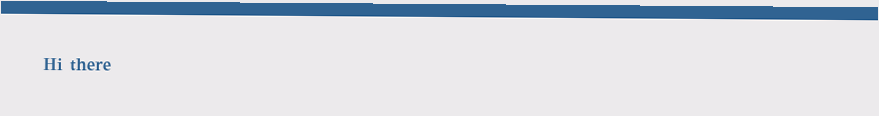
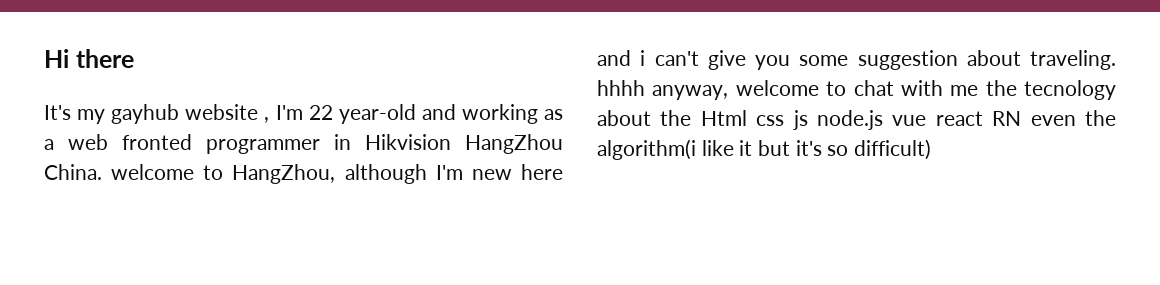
+ It's my gayhub website , I'm 22 year-old and working as a web fronted programmer in Hikvision HangZhou China. welcome to HangZhou, although I'm new here and i can't give you some suggestion about traveling. hhhh anyway, welcome to chat with me the tecnology about the Html css js node.js vue react RN even the algorithm(i like it but it's so difficult)

